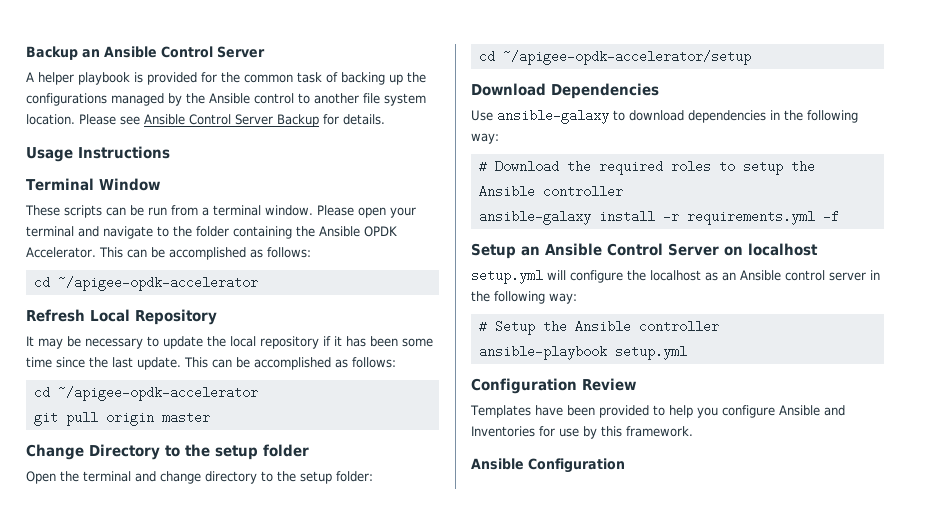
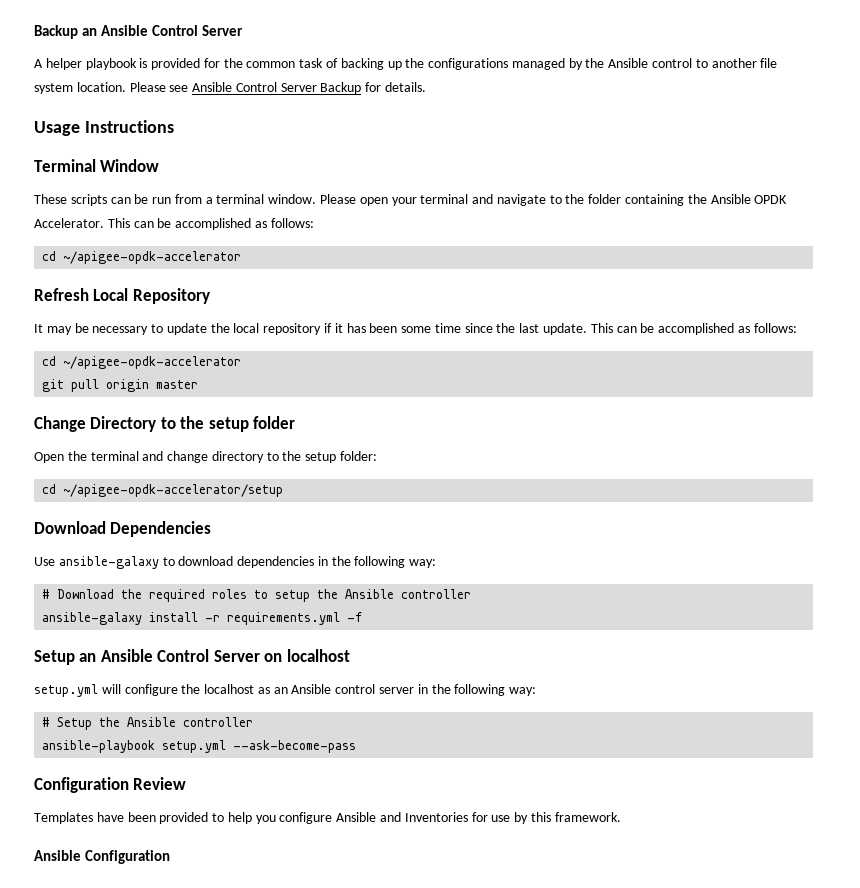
- ansible-playbook setup.yml
+ ansible-playbook setup.yml --ask-become-pass

